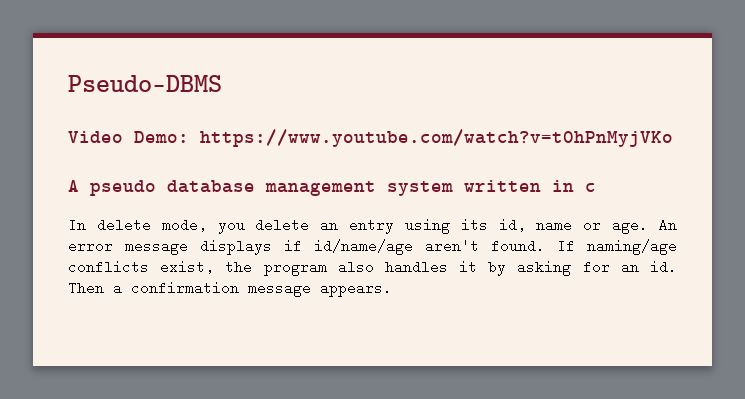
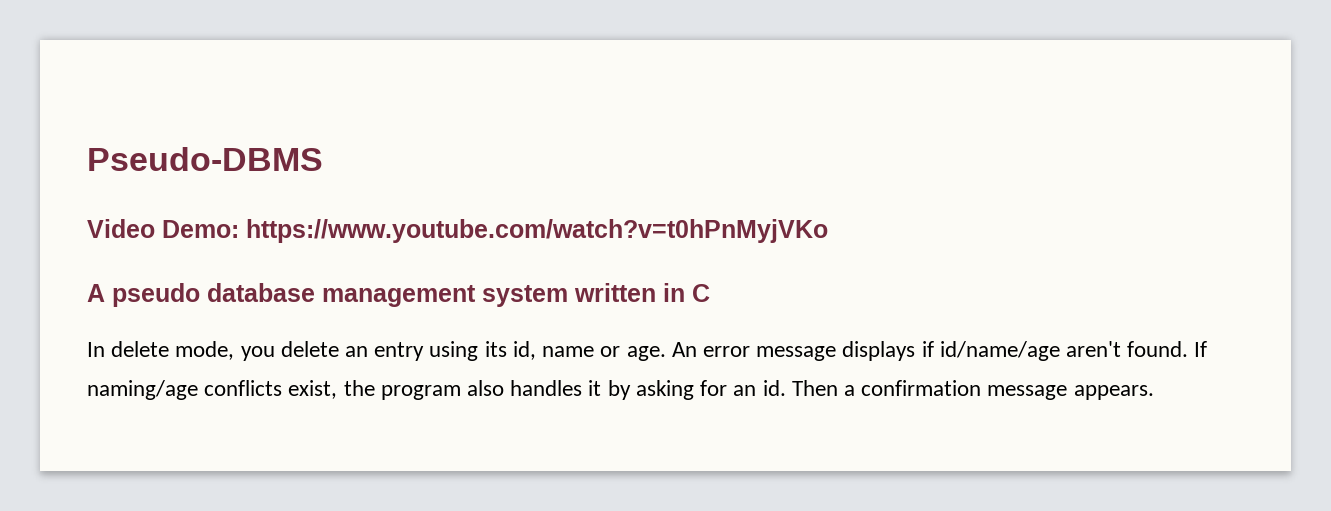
- A pseudo database management system written in c
+ A pseudo database management system written in C

